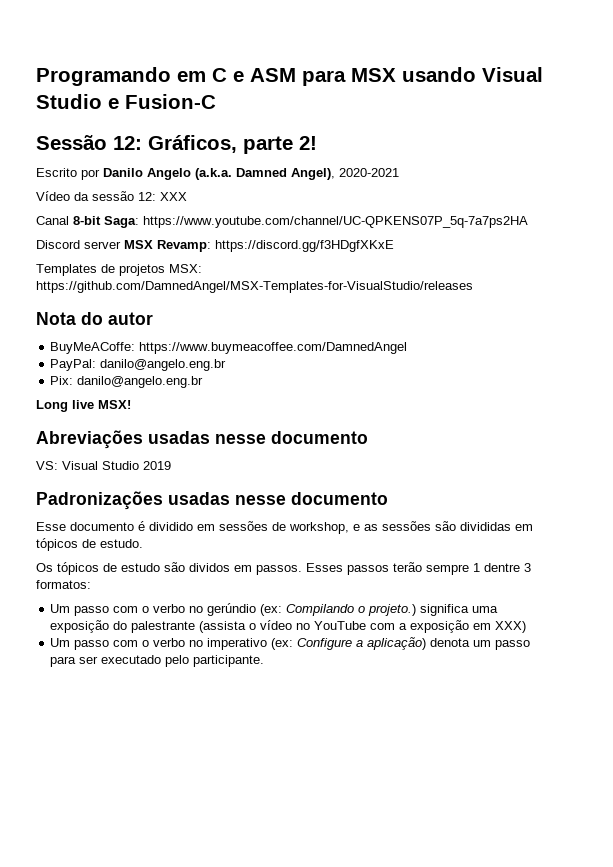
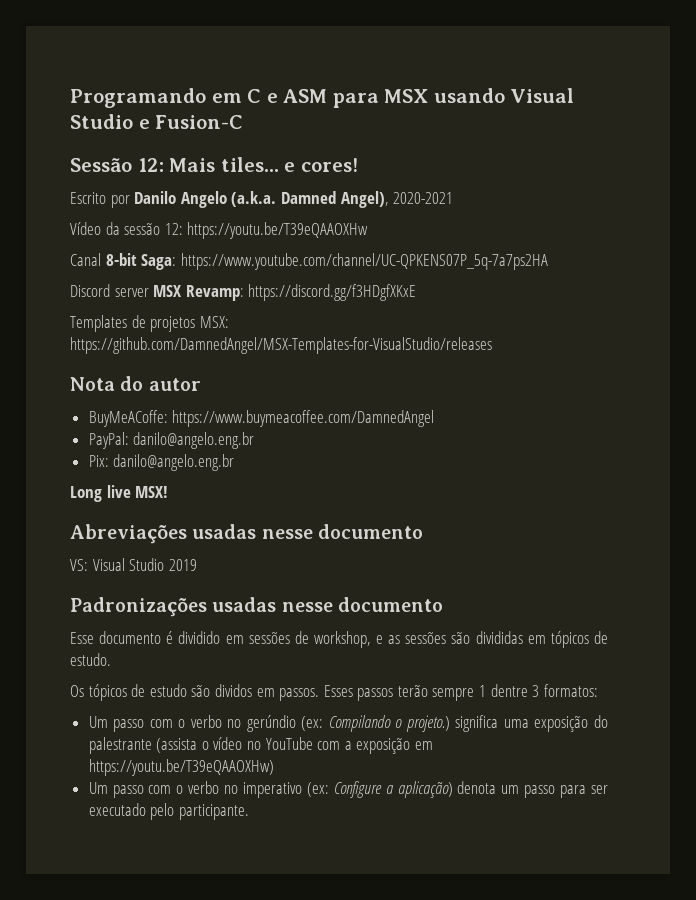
- Sessão 12: Gráficos, parte 2!
+ Sessão 12: Mais tiles... e cores!
- Vídeo da sessão 12: XXX
+ Vídeo da sessão 12: https://youtu.be/T39eQAAOXHw
- Um passo com o verbo no gerúndio (ex: Compilando o projeto.) significa uma exposição do palestrante (assista o vídeo no YouTube com a exposição em XXX)
+ Um passo com o verbo no gerúndio (ex: Compilando o projeto.) significa uma exposição do palestrante (assista o vídeo no YouTube com a exposição em https://youtu.be/T39eQAAOXHw)

